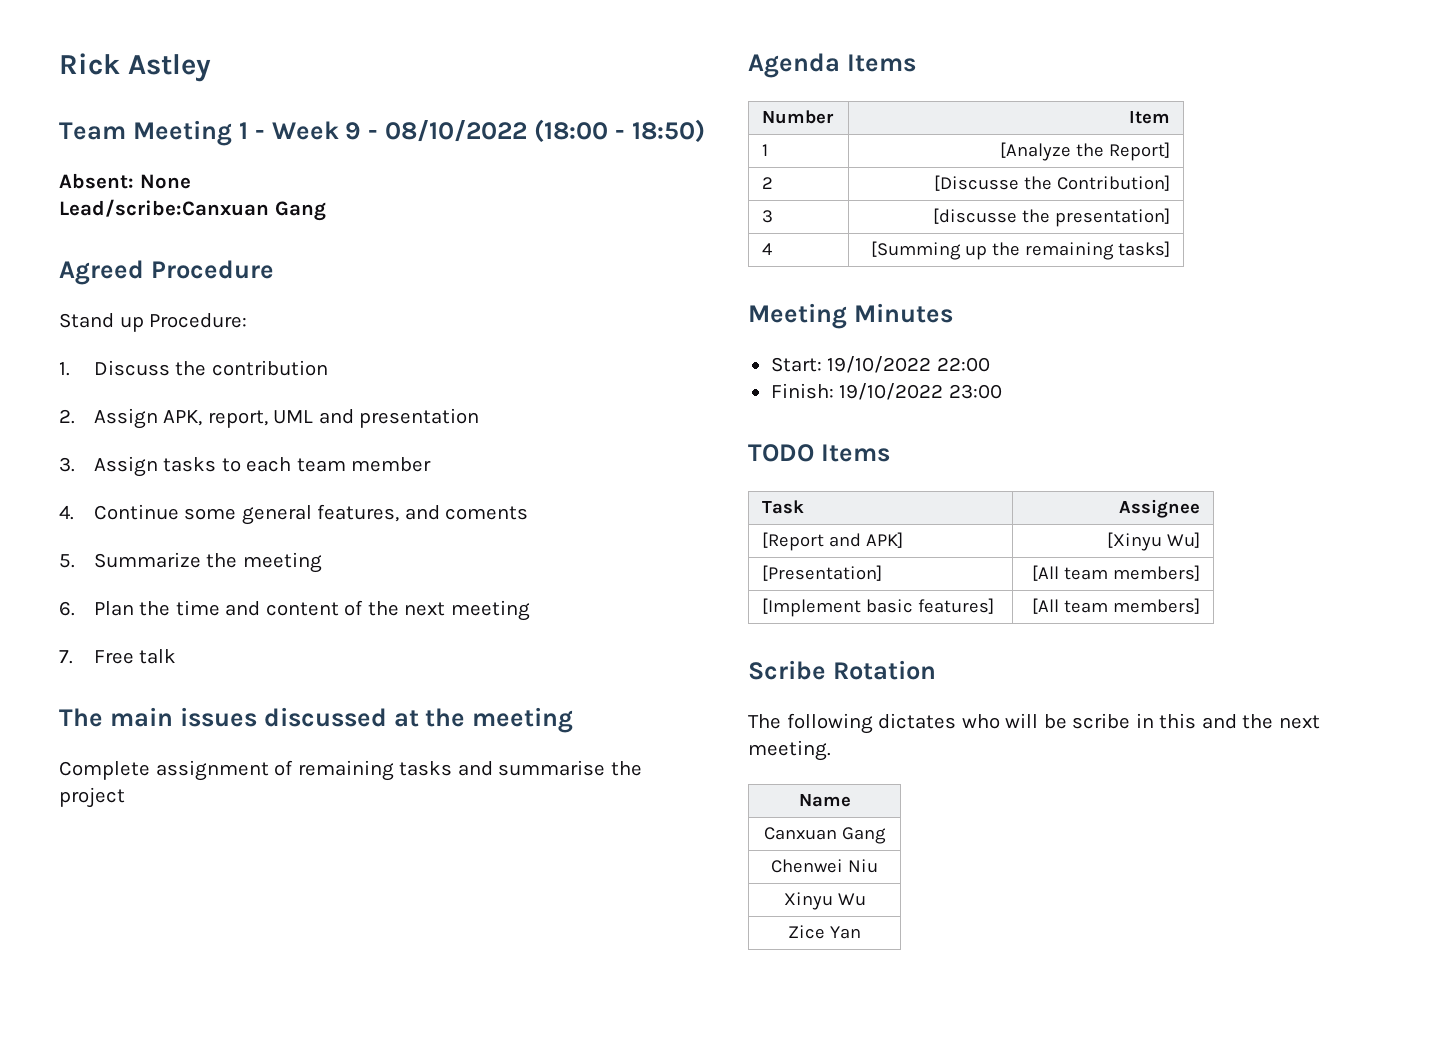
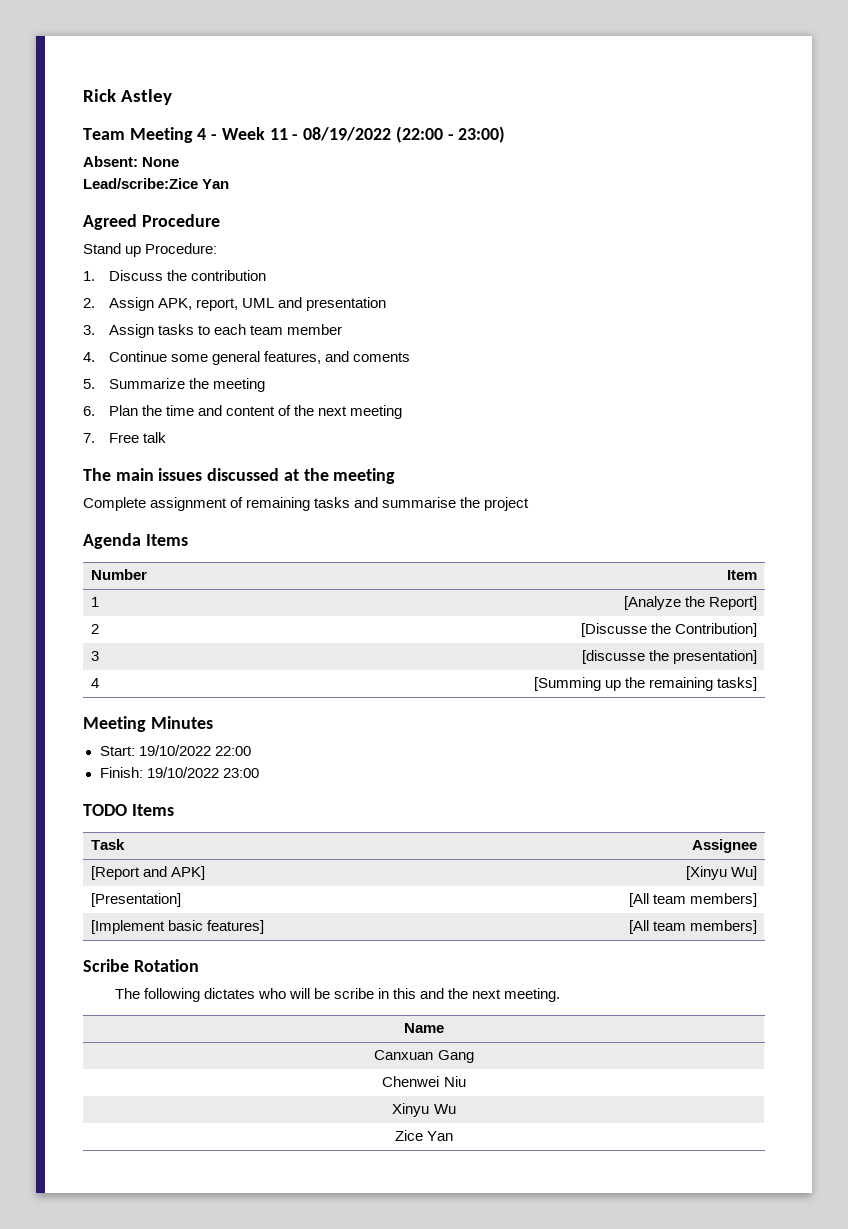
- Team Meeting 1 - Week 9 - 08/10/2022 (18:00 - 18:50)
+ Team Meeting 4 - Week 11 - 08/19/2022 (22:00 - 23:00)
- Lead/scribe:Canxuan Gang
+ Lead/scribe:Zice Yan

